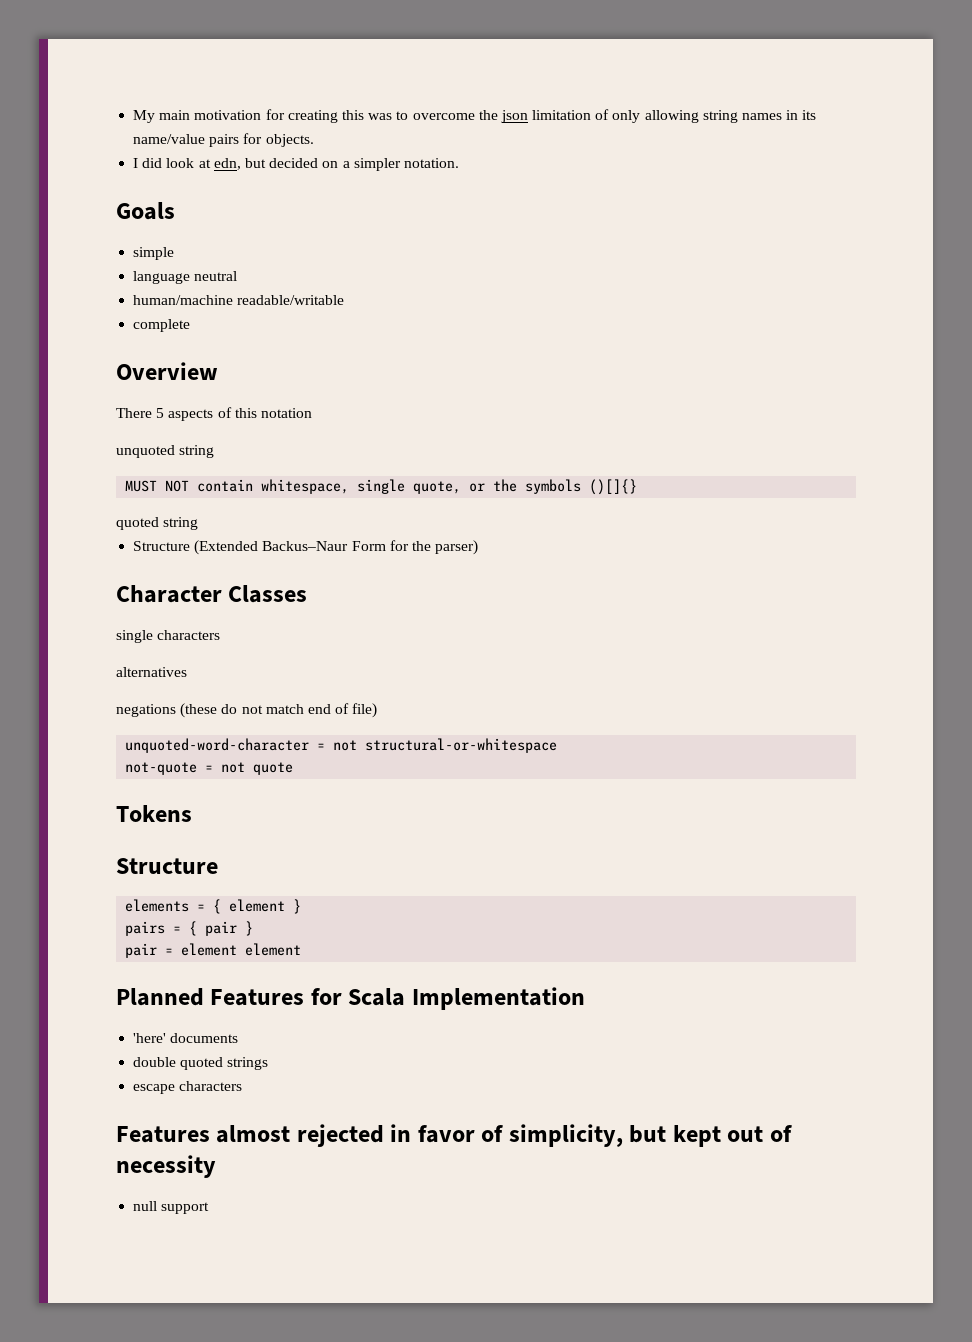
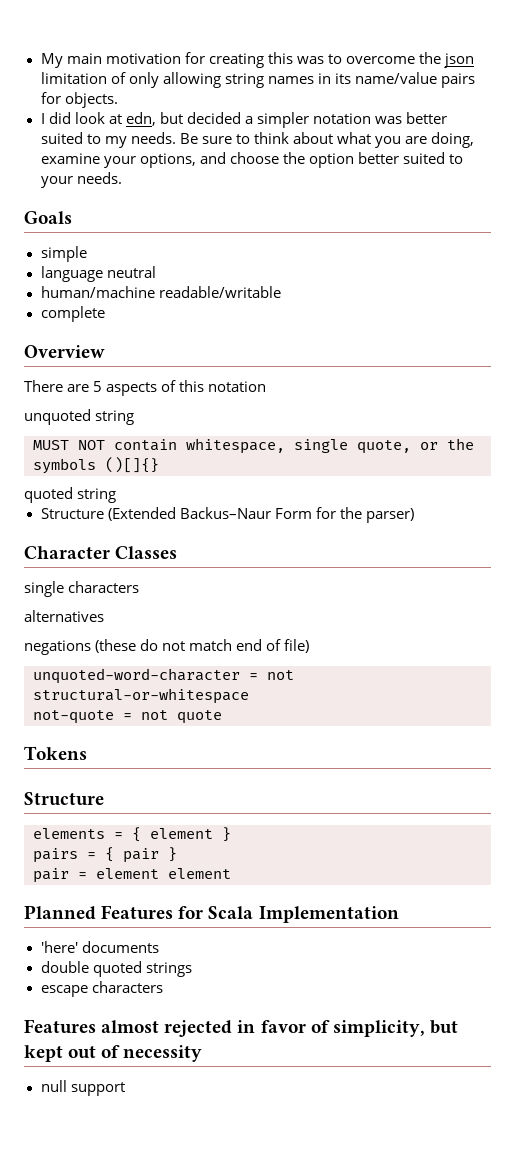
- I did look at edn, but decided on a simpler notation.
+ I did look at edn, but decided a simpler notation was better suited to my needs. Be sure to think about what you are doing, examine your options, and choose the option better suited to your needs.
- There 5 aspects of this notation
+ There are 5 aspects of this notation

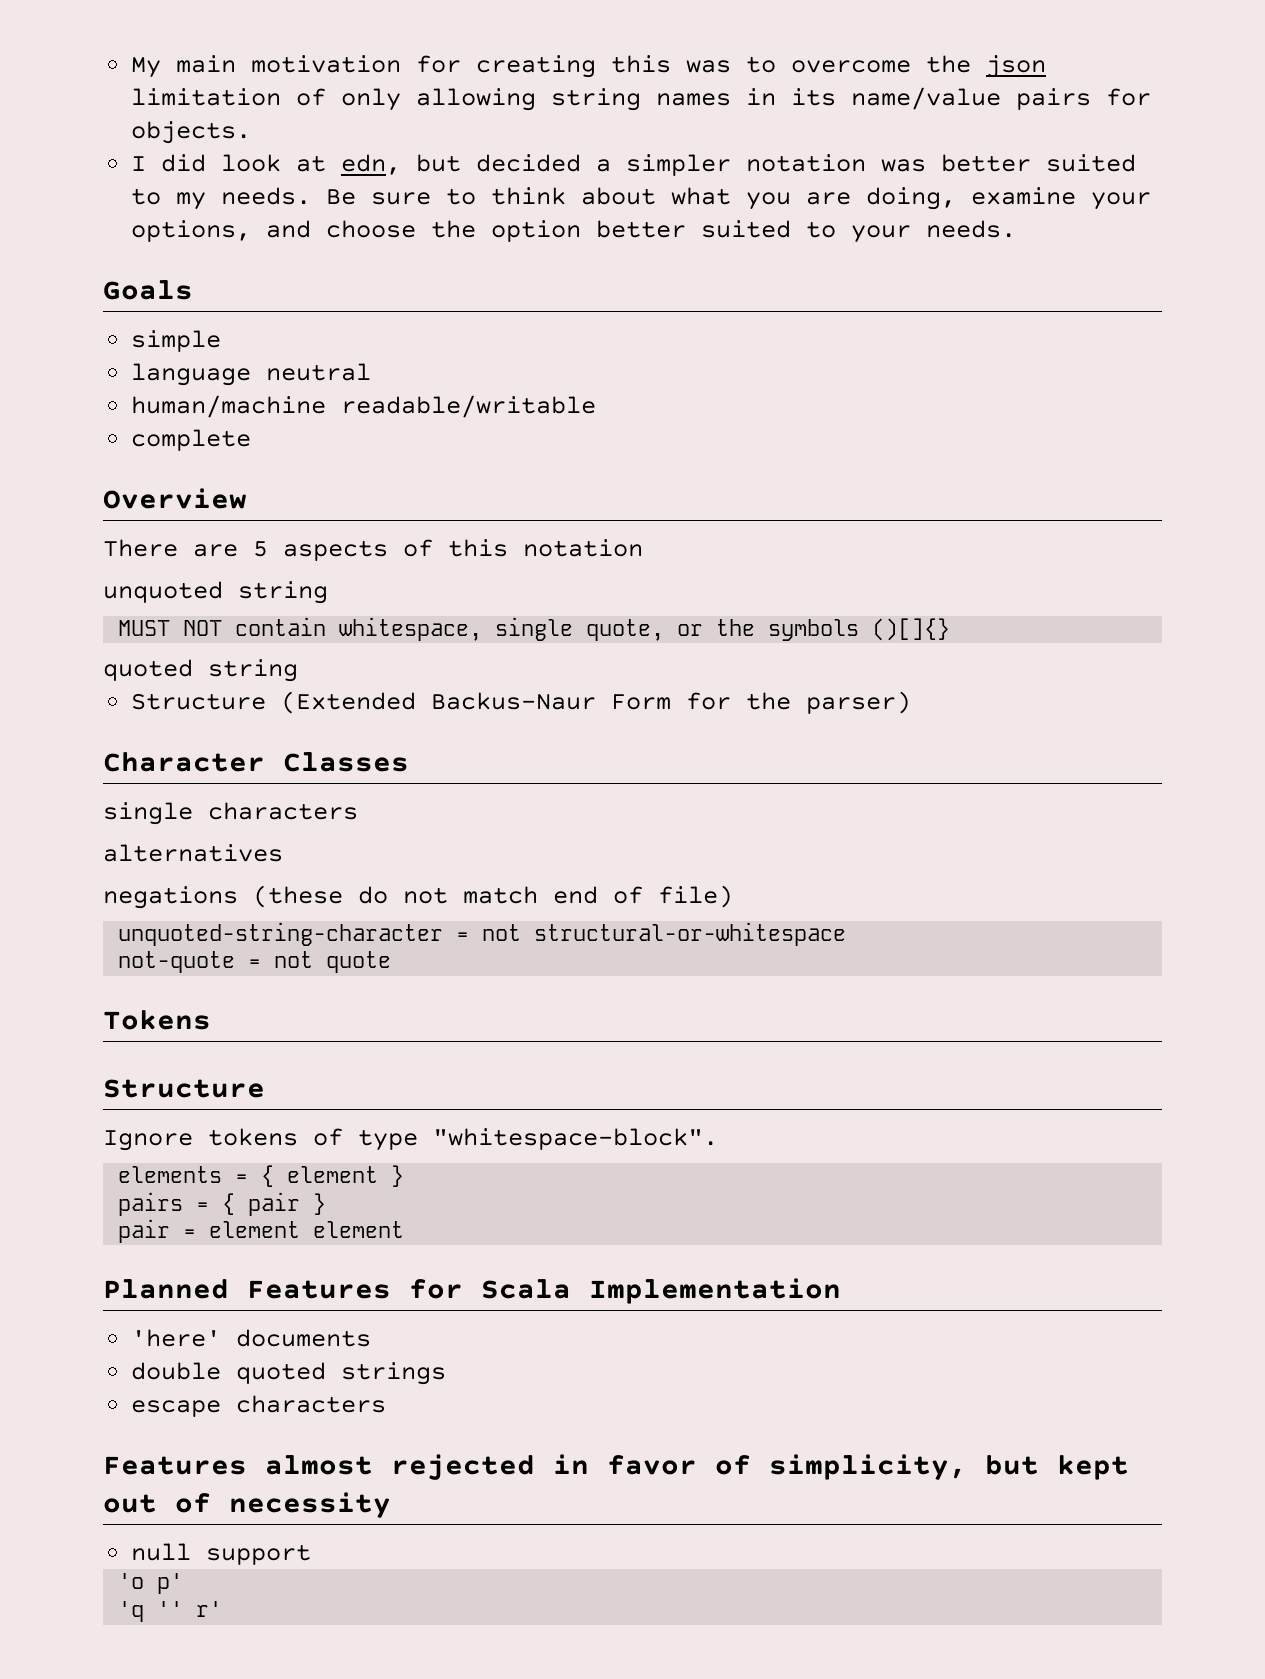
- unquoted-word-character = not structural-or-whitespace
+ unquoted-string-character = not structural-or-whitespace
+ Ignore tokens of type "whitespace-block".
+ 'o p'
+ 'q '' r'

